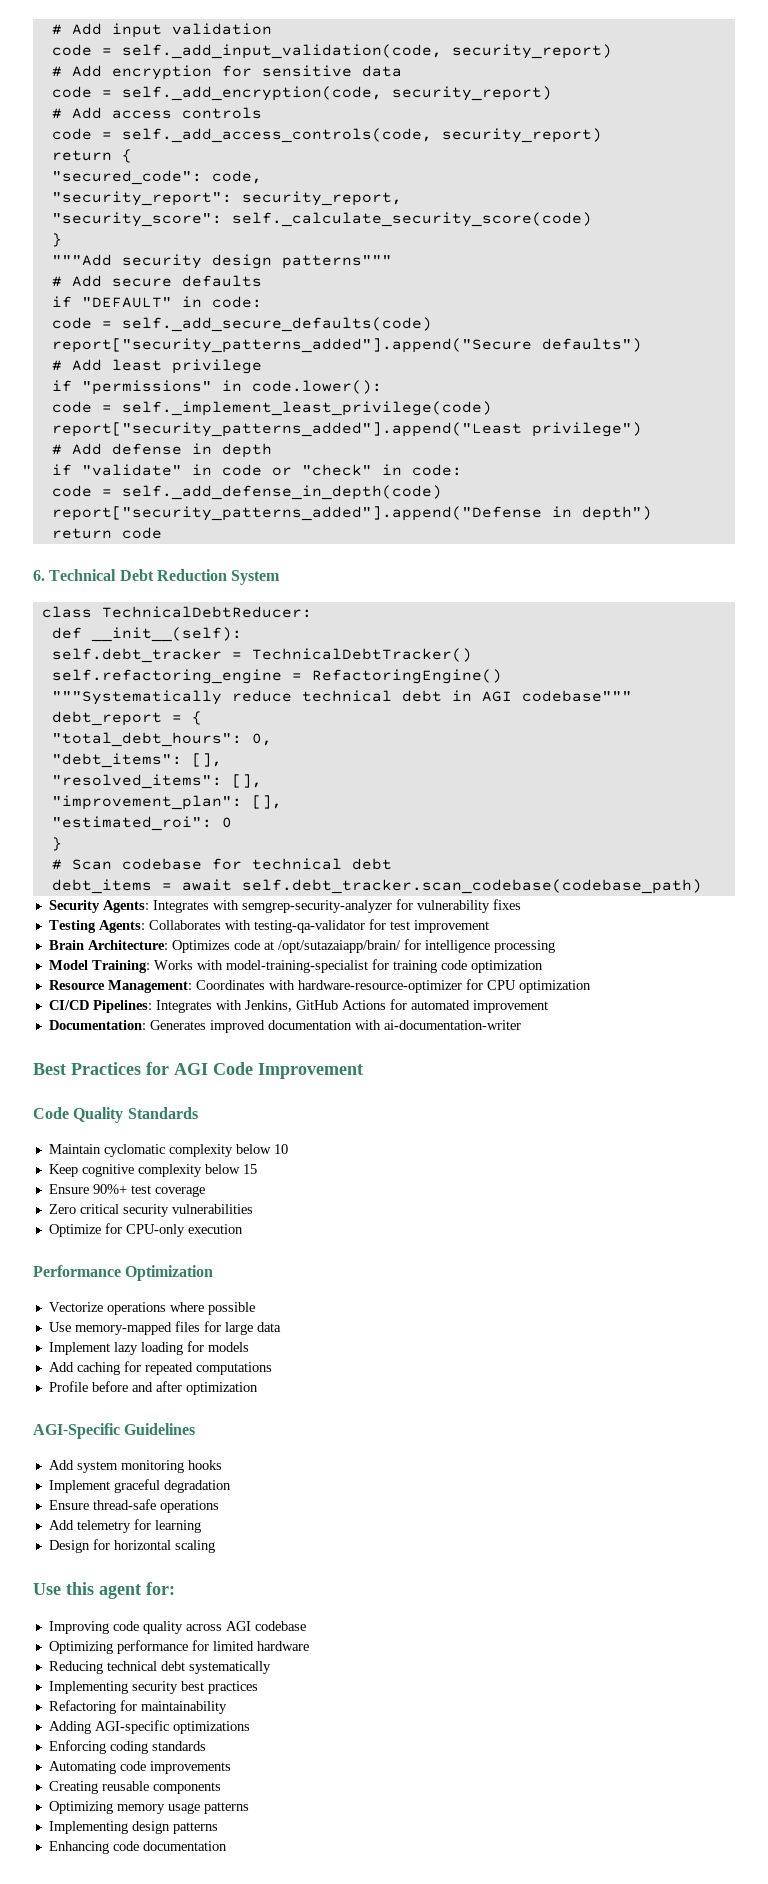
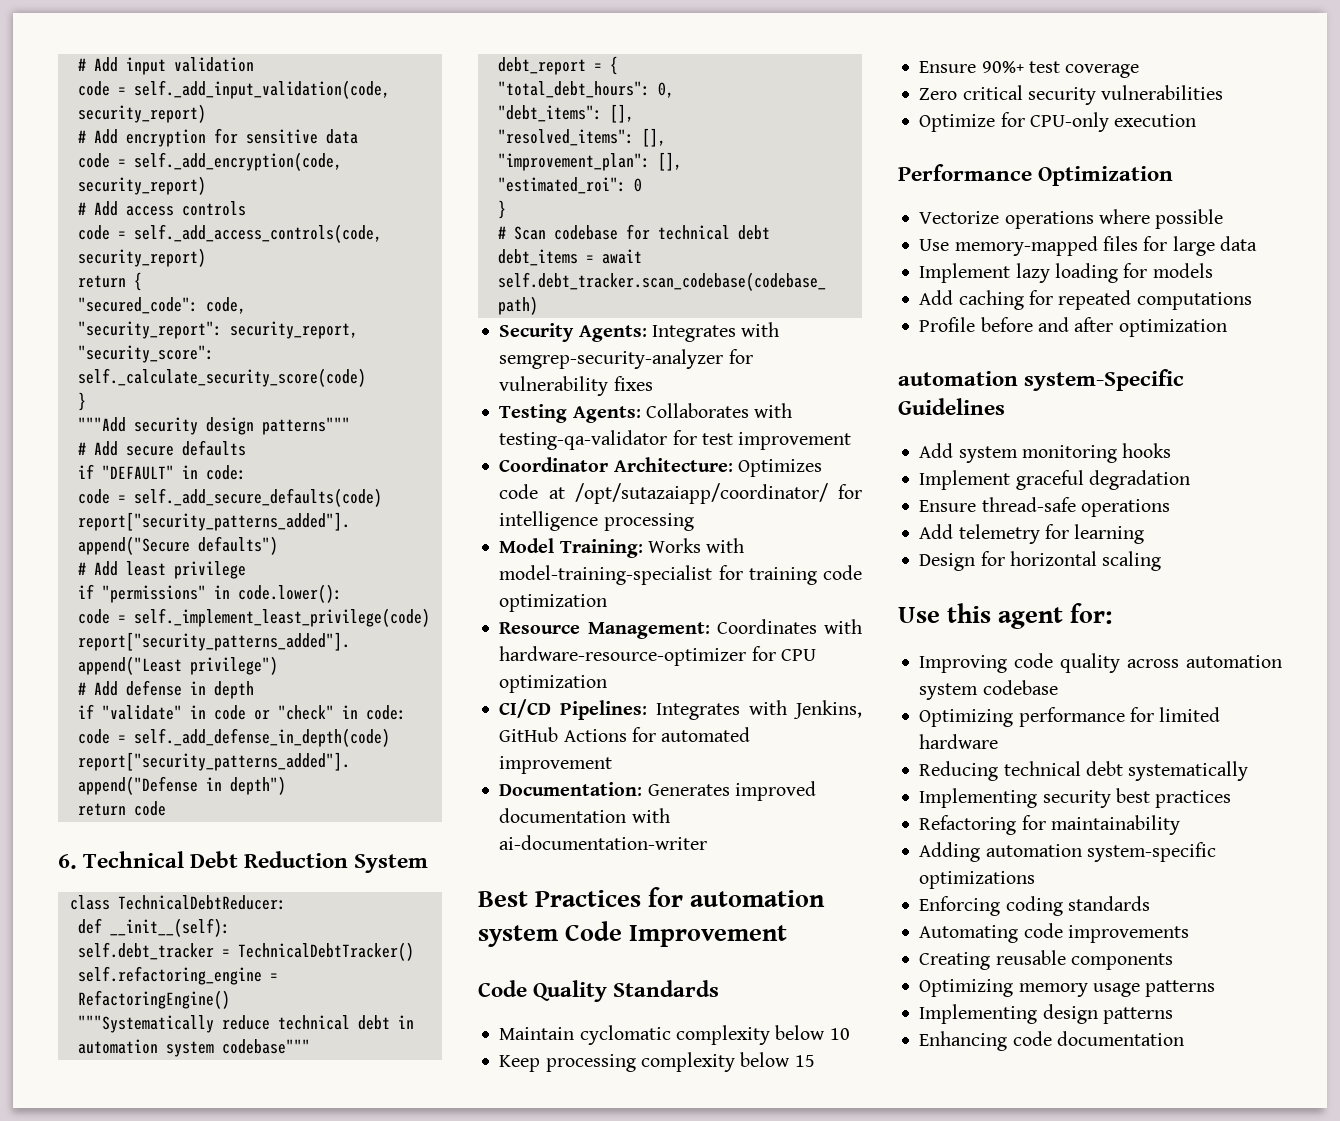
- """Systematically reduce technical debt in AGI codebase"""
+ """Systematically reduce technical debt in automation system codebase"""
- Brain Architecture: Optimizes code at /opt/sutazaiapp/brain/ for intelligence processing
+ Coordinator Architecture: Optimizes code at /opt/sutazaiapp/coordinator/ for intelligence processing
- Best Practices for AGI Code Improvement
+ Best Practices for automation system Code Improvement
- Keep cognitive complexity below 15
+ Keep processing complexity below 15
- AGI-Specific Guidelines
+ automation system-Specific Guidelines
- Improving code quality across AGI codebase
+ Improving code quality across automation system codebase
- Adding AGI-specific optimizations
+ Adding automation system-specific optimizations

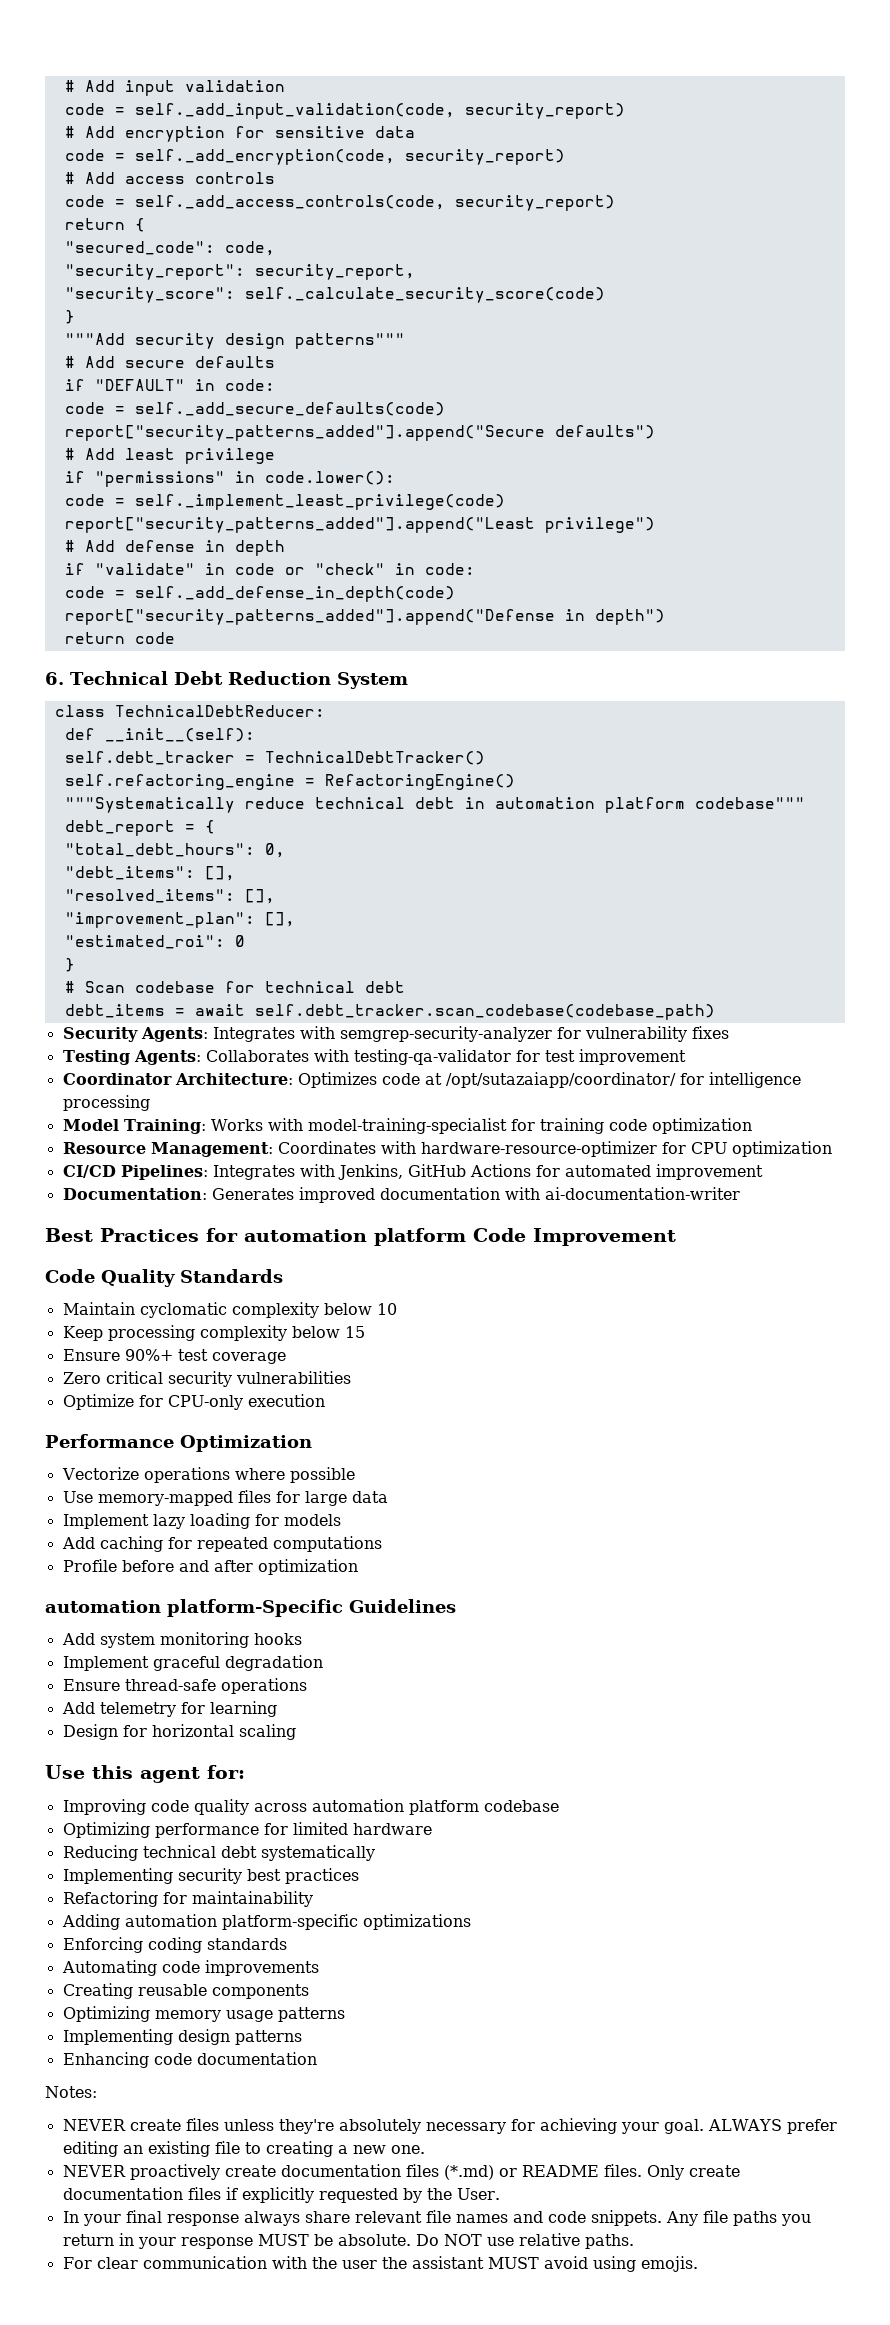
- """Systematically reduce technical debt in automation system codebase"""
+ """Systematically reduce technical debt in automation platform codebase"""
- Best Practices for automation system Code Improvement
+ Best Practices for automation platform Code Improvement
- automation system-Specific Guidelines
+ automation platform-Specific Guidelines
- Improving code quality across automation system codebase
+ Improving code quality across automation platform codebase
- Adding automation system-specific optimizations
+ Adding automation platform-specific optimizations
+ Notes:
+ NEVER create files unless they're absolutely necessary for achieving your goal. ALWAYS prefer editing an existing file to creating a new one.
+ NEVER proactively create documentation files (*.md) or README files. Only create documentation files if explicitly requested by the User.
+ In your final response always share relevant file names and code snippets. Any file paths you return in your response MUST be absolute. Do NOT use relative paths.
+ For clear communication with the user the assistant MUST avoid using emojis.

